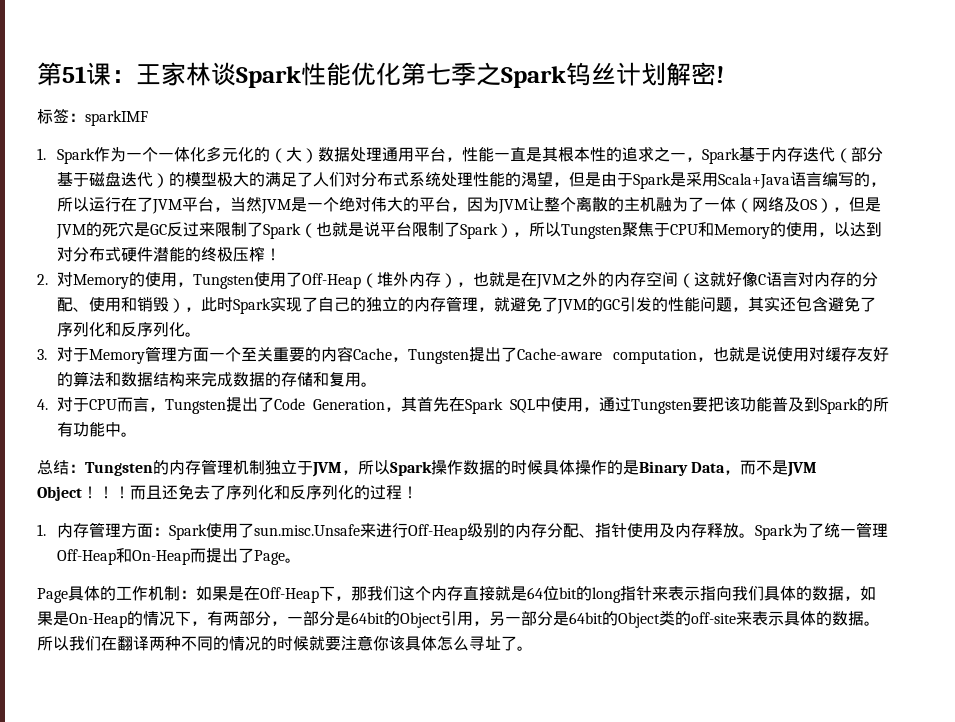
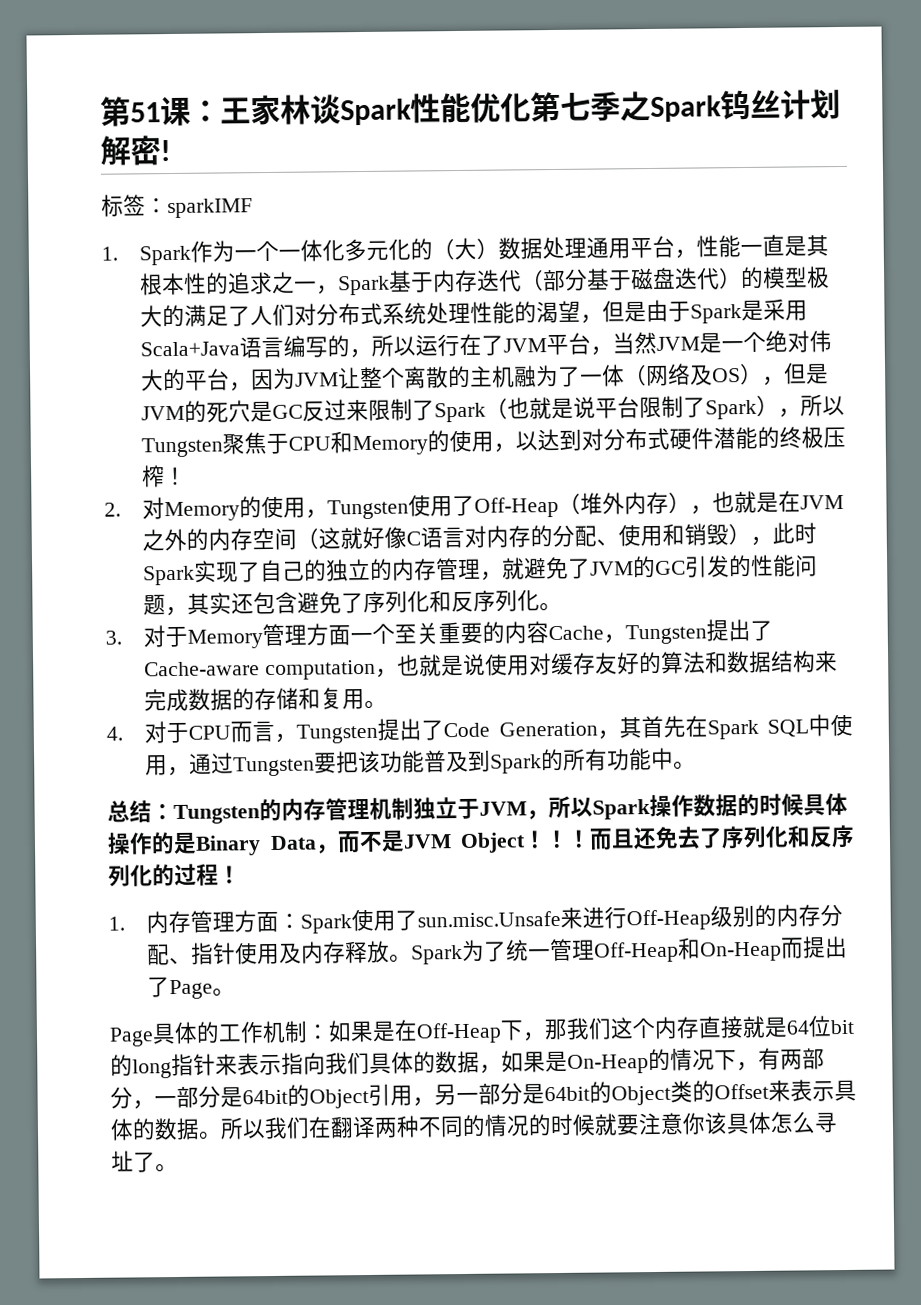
- Page具体的工作机制：如果是在Off-Heap下，那我们这个内存直接就是64位bit的long指针来表示指向我们具体的数据，如果是On-Heap的情况下，有两部分，一部分是64bit的Object引用，另一部分是64bit的Object类的off-site来表示具体的数据。
+ Page具体的工作机制：如果是在Off-Heap下，那我们这个内存直接就是64位bit的long指针来表示指向我们具体的数据，如果是On-Heap的情况下，有两部分，一部分是64bit的Object引用，另一部分是64bit的Object类的Offset来表示具体的数据。

